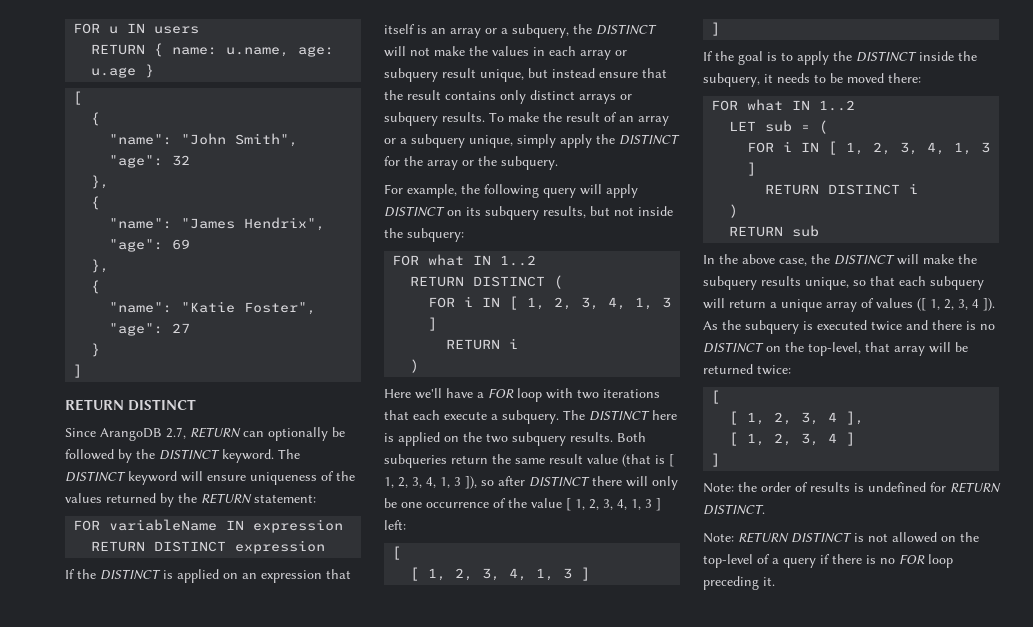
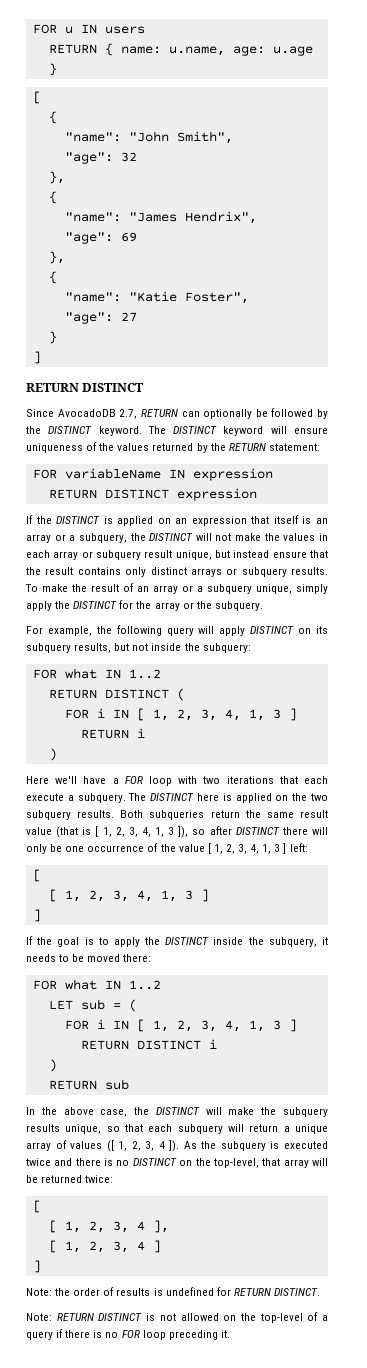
- Since ArangoDB 2.7, RETURN can optionally be followed by the DISTINCT keyword.
+ Since AvocadoDB 2.7, RETURN can optionally be followed by the DISTINCT keyword.

